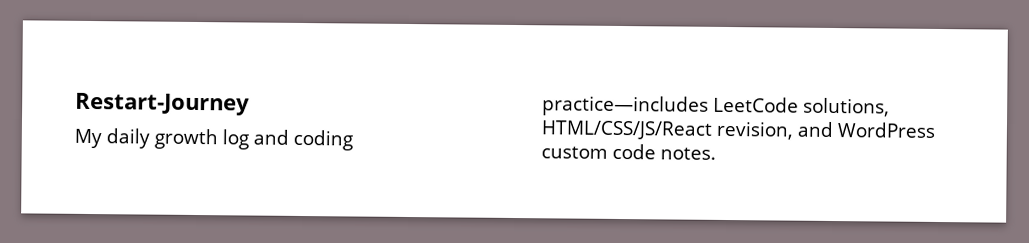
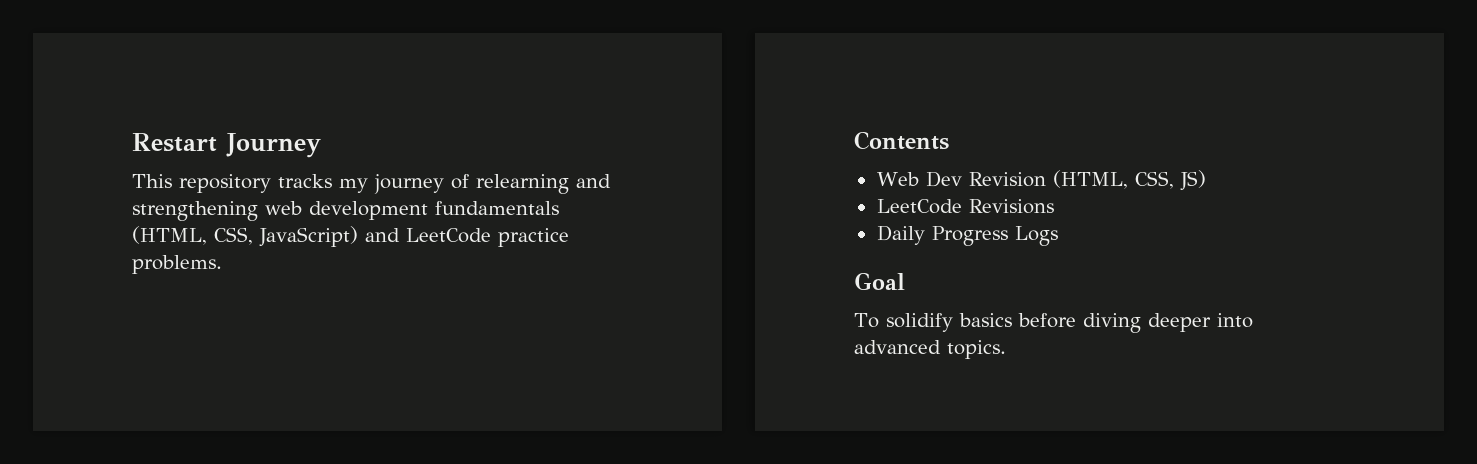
- Restart-Journey
- My daily growth log and coding practice—includes LeetCode solutions, HTML/CSS/JS/React revision, and WordPress custom code notes.
+ Restart Journey
+ This repository tracks my journey of relearning and strengthening web development fundamentals (HTML, CSS, JavaScript) and LeetCode practice problems.
+ Contents
+ Web Dev Revision (HTML, CSS, JS)
+ LeetCode Revisions
+ Daily Progress Logs
+ Goal
+ To solidify basics before diving deeper into advanced topics.

